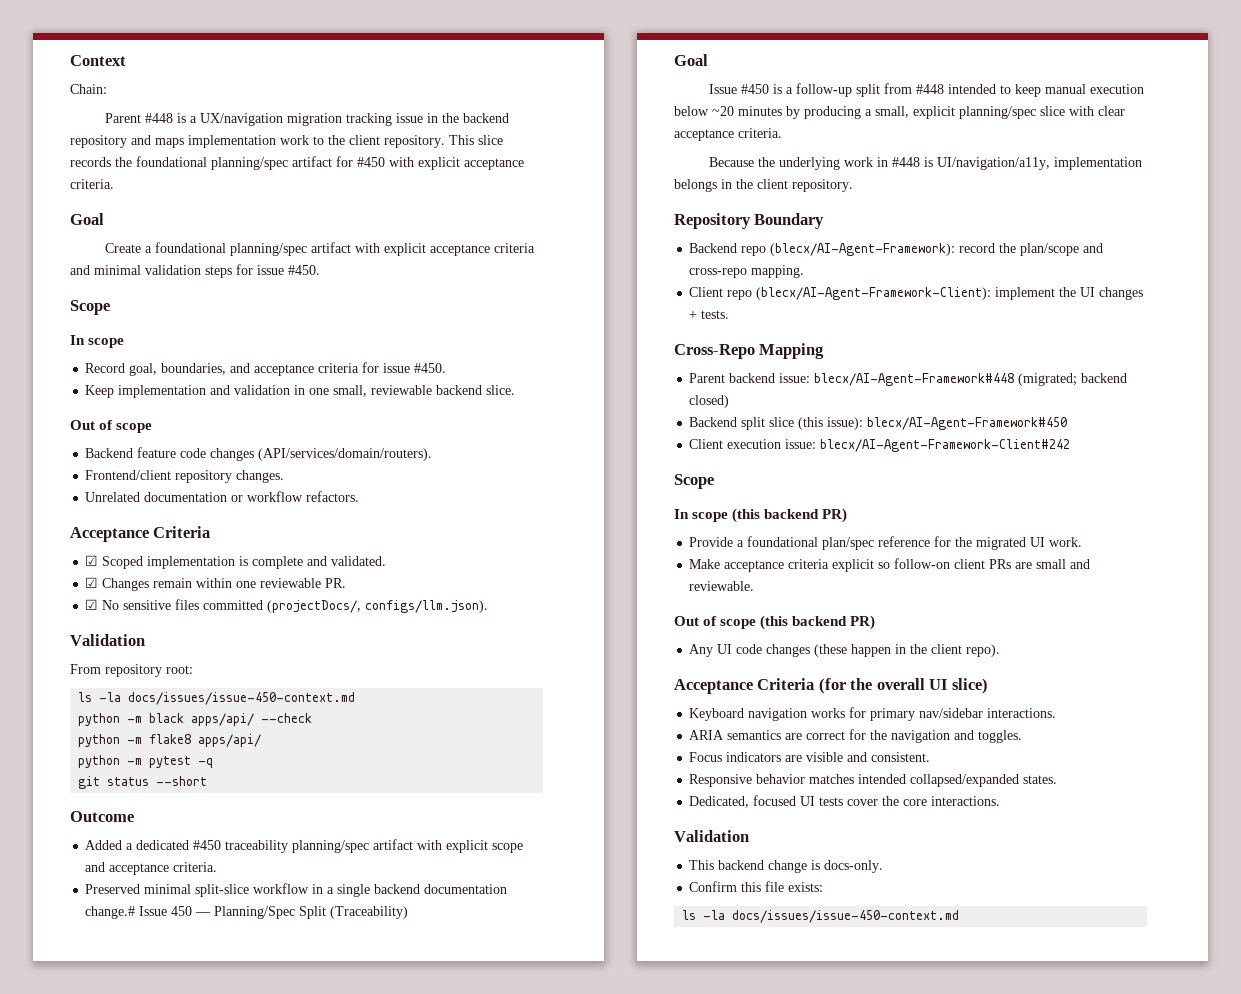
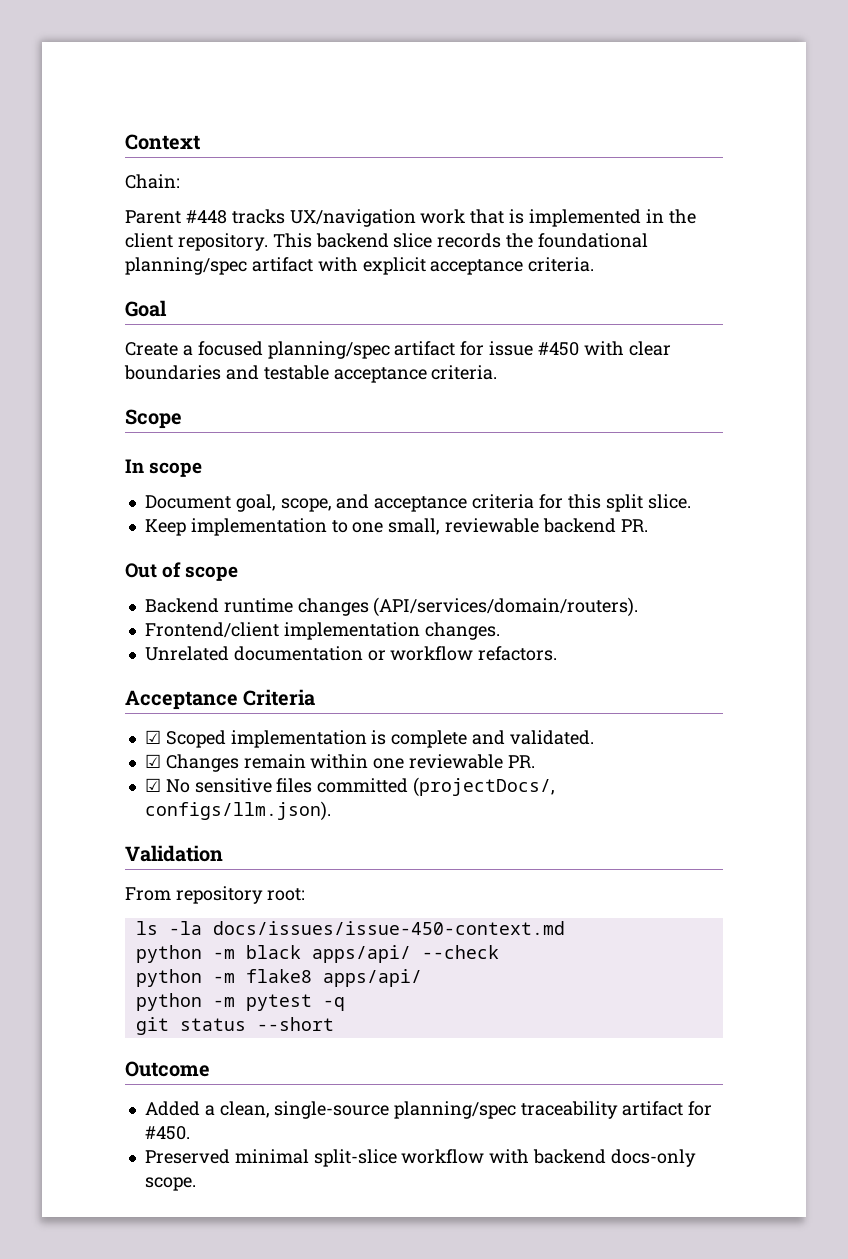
- Parent #448 is a UX/navigation migration tracking issue in the backend repository and maps implementation work to the client repository.
+ Parent #448 tracks UX/navigation work that is implemented in the client repository.
- This slice records the foundational planning/spec artifact for #450 with explicit acceptance criteria.
+ This backend slice records the foundational planning/spec artifact with explicit acceptance criteria.
- Create a foundational planning/spec artifact with explicit acceptance criteria and minimal validation steps for issue #450.
+ Create a focused planning/spec artifact for issue #450 with clear boundaries and testable acceptance criteria.
- Record goal, boundaries, and acceptance criteria for issue #450.
+ Document goal, scope, and acceptance criteria for this split slice.
- Keep implementation and validation in one small, reviewable backend slice.
+ Keep implementation to one small, reviewable backend PR.
- Backend feature code changes (API/services/domain/routers).
+ Backend runtime changes (API/services/domain/routers).
- Frontend/client repository changes.
+ Frontend/client implementation changes.
- Added a dedicated #450 traceability planning/spec artifact with explicit scope and acceptance criteria.
- Preserved minimal split-slice workflow in a single backend documentation change.# Issue 450 — Planning/Spec Split (Traceability)
- Goal
- Issue #450 is a follow-up split from #448 intended to keep manual execution below ~20 minutes by producing a small, explicit planning/spec slice with clear acceptance criteria.
- Because the underlying work in #448 is UI/navigation/a11y, implementation belongs in the client repository.
- Repository Boundary
- Backend repo (blecx/AI-Agent-Framework): record the plan/scope and cross-repo mapping.
- Client repo (blecx/AI-Agent-Framework-Client): implement the UI changes + tests.
- Cross-Repo Mapping
- Parent backend issue: blecx/AI-Agent-Framework#448 (migrated; backend closed)
- Backend split slice (this issue): blecx/AI-Agent-Framework#450
- Client execution issue: blecx/AI-Agent-Framework-Client#242
- Scope
- In scope (this backend PR)
- Provide a foundational plan/spec reference for the migrated UI work.
- Make acceptance criteria explicit so follow-on client PRs are small and reviewable.
- Out of scope (this backend PR)
- Any UI code changes (these happen in the client repo).
- Acceptance Criteria (for the overall UI slice)
- Keyboard navigation works for primary nav/sidebar interactions.
- ARIA semantics are correct for the navigation and toggles.
- Focus indicators are visible and consistent.
- Responsive behavior matches intended collapsed/expanded states.
- Dedicated, focused UI tests cover the core interactions.
- Validation
- This backend change is docs-only.
- Confirm this file exists:
- ls -la docs/issues/issue-450-context.md
+ Added a clean, single-source planning/spec traceability artifact for #450.
+ Preserved minimal split-slice workflow with backend docs-only scope.

